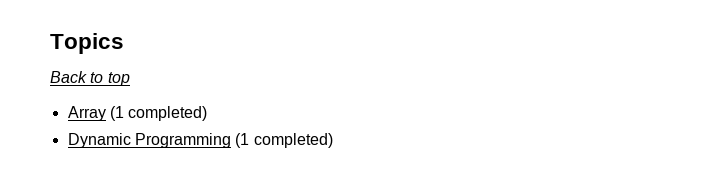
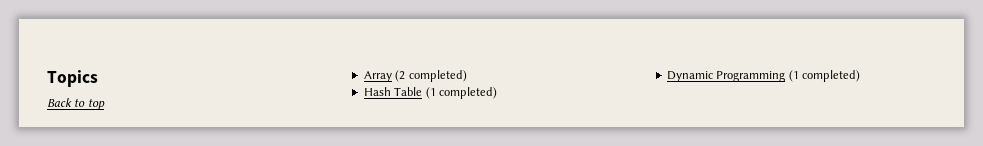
- Array (1 completed)
+ Array (2 completed)
+ Hash Table (1 completed)

